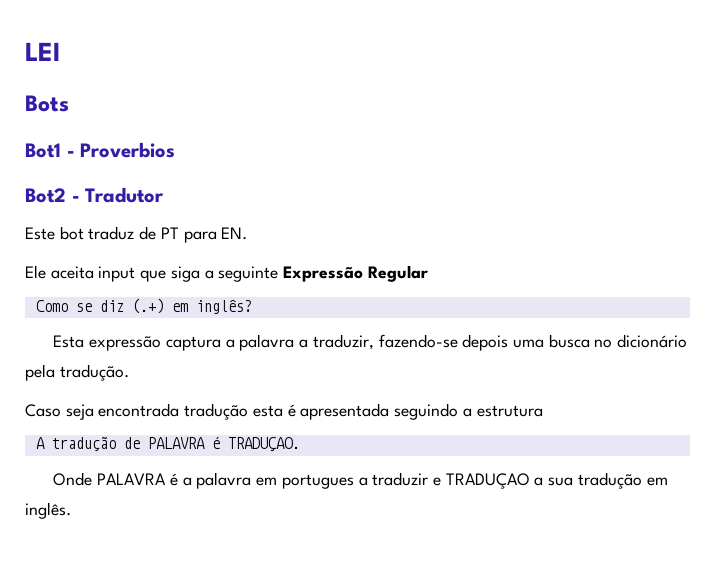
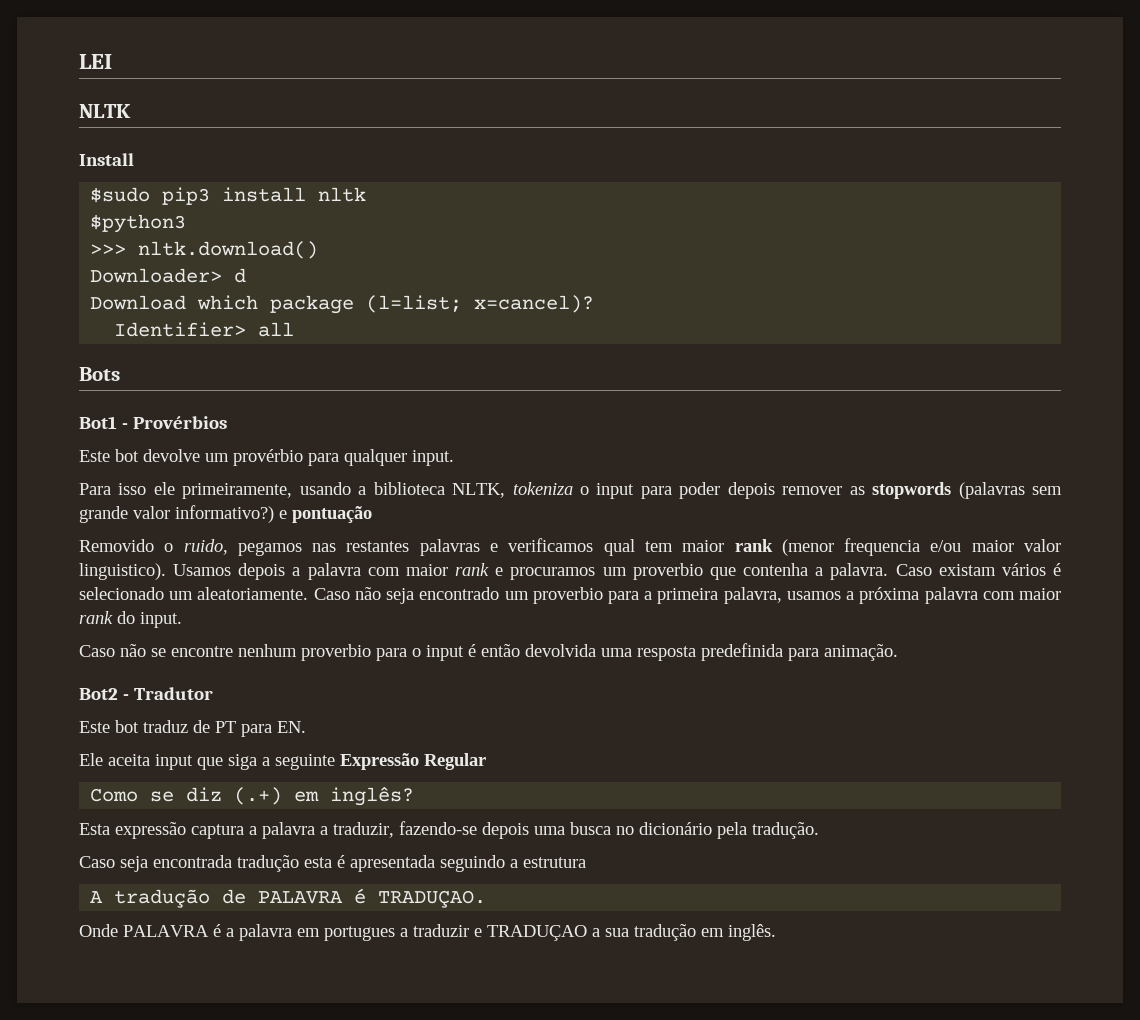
+ NLTK
+ Install
+ $sudo pip3 install nltk
+ $python3
+ >>> nltk.download()
+ Downloader> d
+ Download which package (l=list; x=cancel)?
+ Identifier> all
  Bots
- Bot1 - Proverbios
+ Bot1 - Provérbios
+ Este bot devolve um provérbio para qualquer input.
+ Para isso ele primeiramente, usando a biblioteca NLTK, tokeniza o input para poder depois remover as stopwords (palavras sem grande valor informativo?) e pontuação
+ Removido o ruido, pegamos nas restantes palavras e verificamos qual tem maior rank (menor frequencia e/ou maior valor linguistico). Usamos depois a palavra com maior rank e procuramos um proverbio que contenha a palavra. Caso existam vários é selecionado um aleatoriamente. Caso não seja encontrado um proverbio para a primeira palavra, usamos a próxima palavra com maior rank do input.
+ Caso não se encontre nenhum proverbio para o input é então devolvida uma resposta predefinida para animação.

